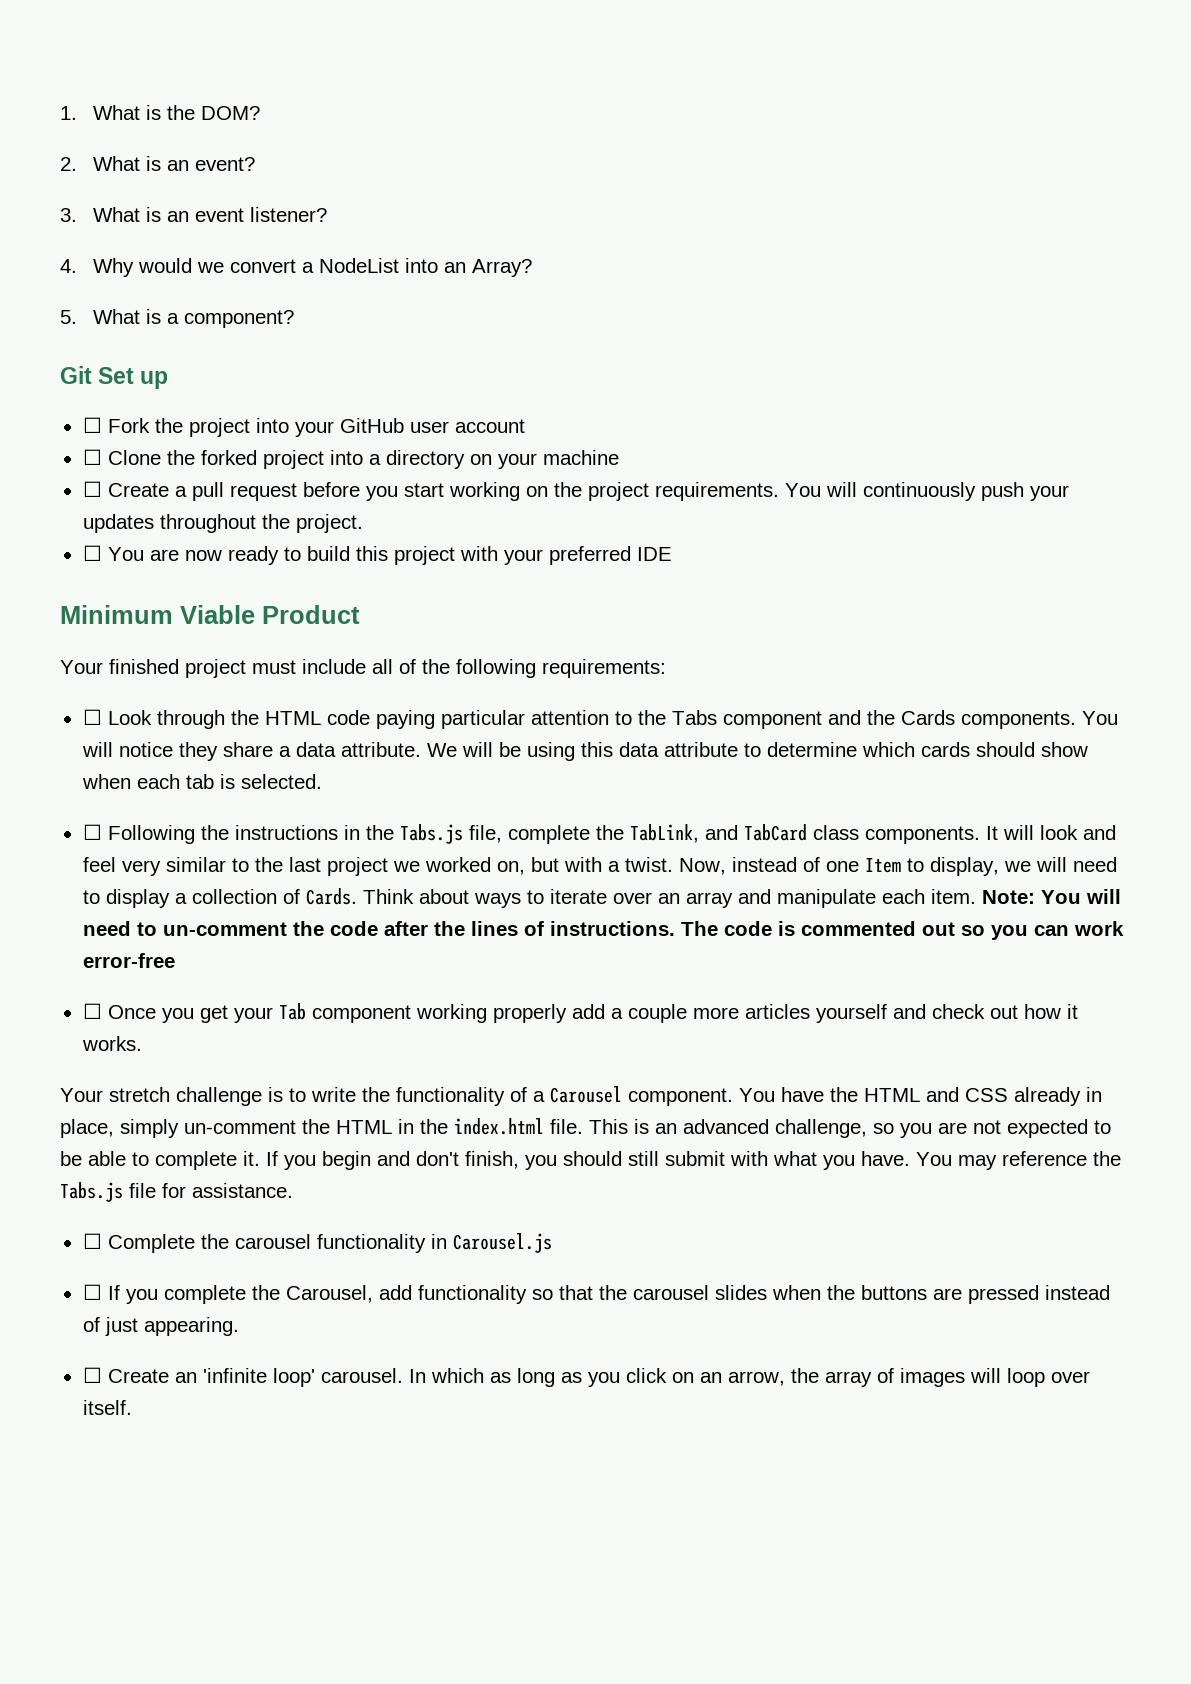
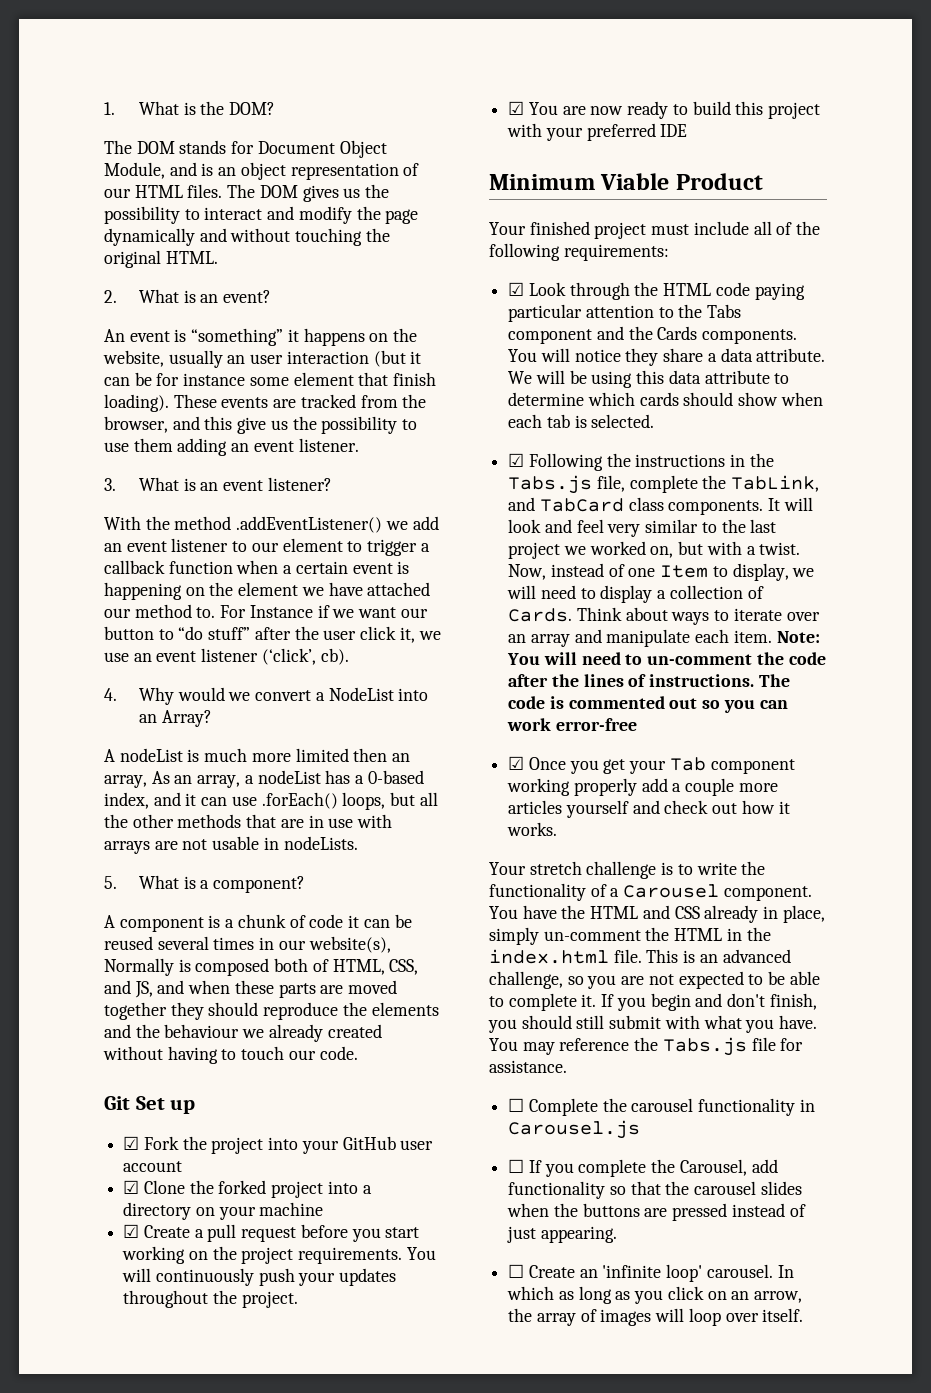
+ The DOM stands for Document Object Module, and is an object representation of our HTML files. The DOM gives us the possibility to interact and modify the page dynamically and without touching the original HTML.
+ An event is “something” it happens on the website, usually an user interaction (but it can be for instance some element that finish loading). These events are tracked from the browser, and this give us the possibility to use them adding an event listener.
+ With the method .addEventListener() we add an event listener to our element to trigger a callback function when a certain event is happening on the element we have attached our method to. For Instance if we want our button to “do stuff” after the user click it, we use an event listener (‘click’, cb).
+ A nodeList is much more limited then an array, As an array, a nodeList has a 0-based index, and it can use .forEach() loops, but all the other methods that are in use with arrays are not usable in nodeLists.
+ A component is a chunk of code it can be reused several times in our website(s), Normally is composed both of HTML, CSS, and JS, and when these parts are moved together they should reproduce the elements and the behaviour we already created without having to touch our code.
- ☐ Fork the project into your GitHub user account
+ ☑ Fork the project into your GitHub user account
- ☐ Clone the forked project into a directory on your machine
+ ☑ Clone the forked project into a directory on your machine
- ☐ Create a pull request before you start working on the project requirements.
+ ☑ Create a pull request before you start working on the project requirements.
- ☐ You are now ready to build this project with your preferred IDE
+ ☑ You are now ready to build this project with your preferred IDE
- ☐ Look through the HTML code paying particular attention to the Tabs component and the Cards components.
+ ☑ Look through the HTML code paying particular attention to the Tabs component and the Cards components.
- ☐ Following the instructions in the Tabs.js file, complete the TabLink, and TabCard class components.
+ ☑ Following the instructions in the Tabs.js file, complete the TabLink, and TabCard class components.
- ☐ Once you get your Tab component working properly add a couple more articles yourself and check out how it works.
+ ☑ Once you get your Tab component working properly add a couple more articles yourself and check out how it works.

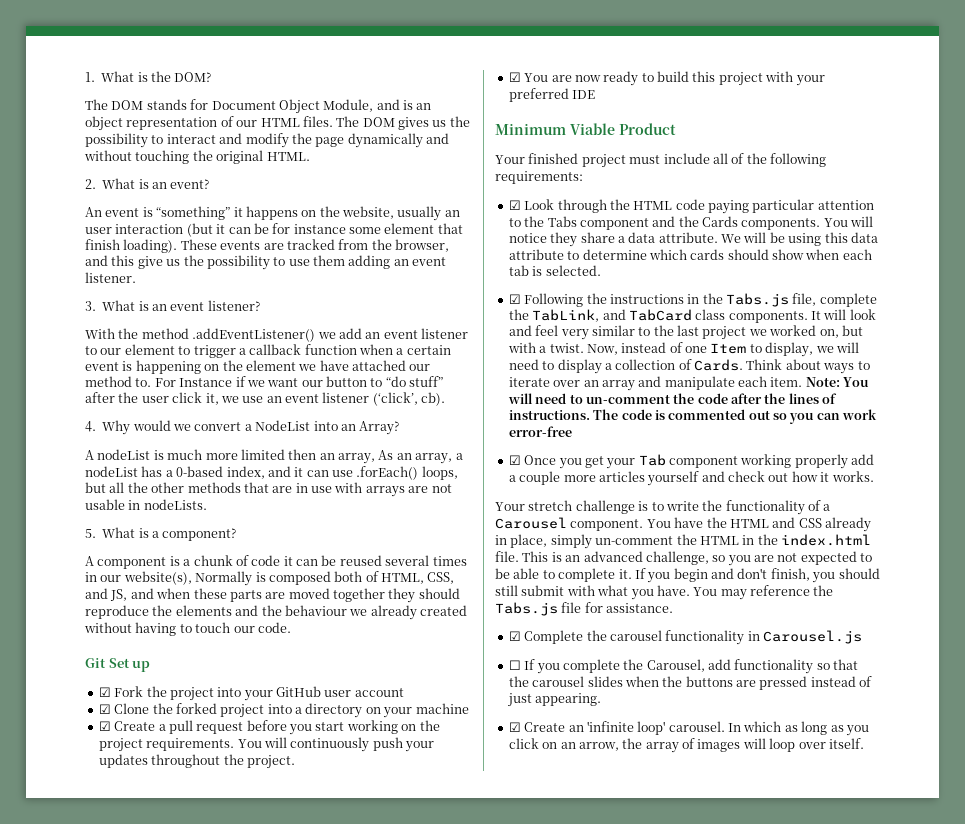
- ☐ Complete the carousel functionality in Carousel.js
+ ☑ Complete the carousel functionality in Carousel.js
- ☐ Create an 'infinite loop' carousel.
+ ☑ Create an 'infinite loop' carousel.

